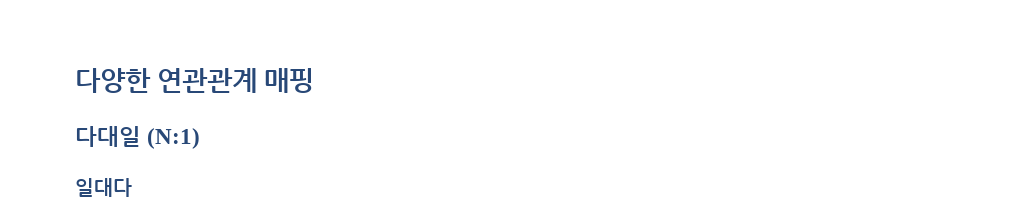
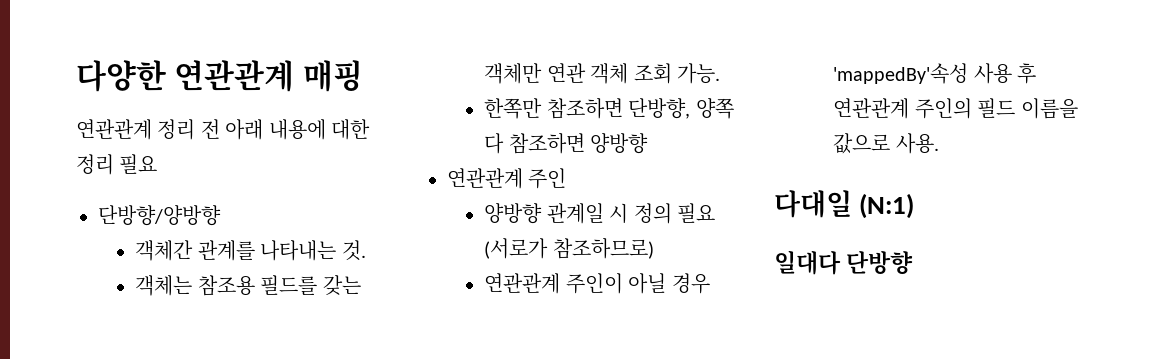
+ 연관관계 정리 전 아래 내용에 대한 정리 필요
+ 단방향/양방향
+ 객체간 관계를 나타내는 것.
+ 객체는 참조용 필드를 갖는 객체만 연관 객체 조회 가능.
+ 한쪽만 참조하면 단방향, 양쪽 다 참조하면 양방향
+ 연관관계 주인
+ 양방향 관계일 시 정의 필요 (서로가 참조하므로)
+ 연관관계 주인이 아닐 경우 'mappedBy'속성 사용 후 연관관계 주인의 필드 이름을 값으로 사용.
- 일대다
+ 일대다 단방향

